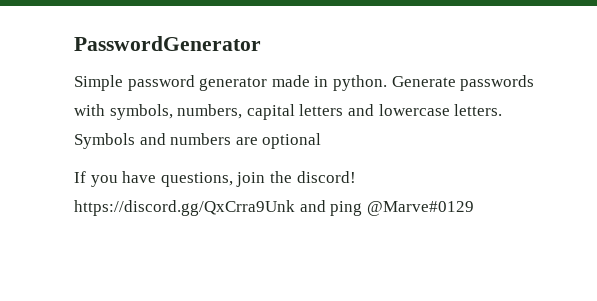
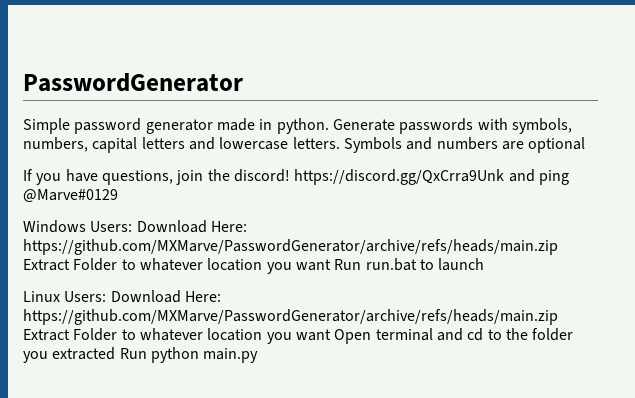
+ Windows Users: Download Here: https://github.com/MXMarve/PasswordGenerator/archive/refs/heads/main.zip Extract Folder to whatever location you want Run run.bat to launch
+ Linux Users: Download Here: https://github.com/MXMarve/PasswordGenerator/archive/refs/heads/main.zip Extract Folder to whatever location you want Open terminal and cd to the folder you extracted Run python main.py

